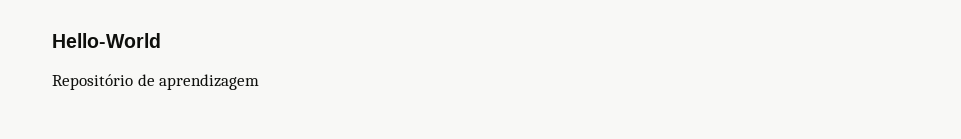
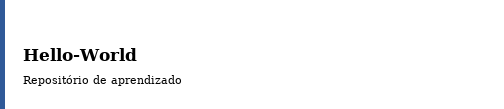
- Repositório de aprendizagem
+ Repositório de aprendizado

